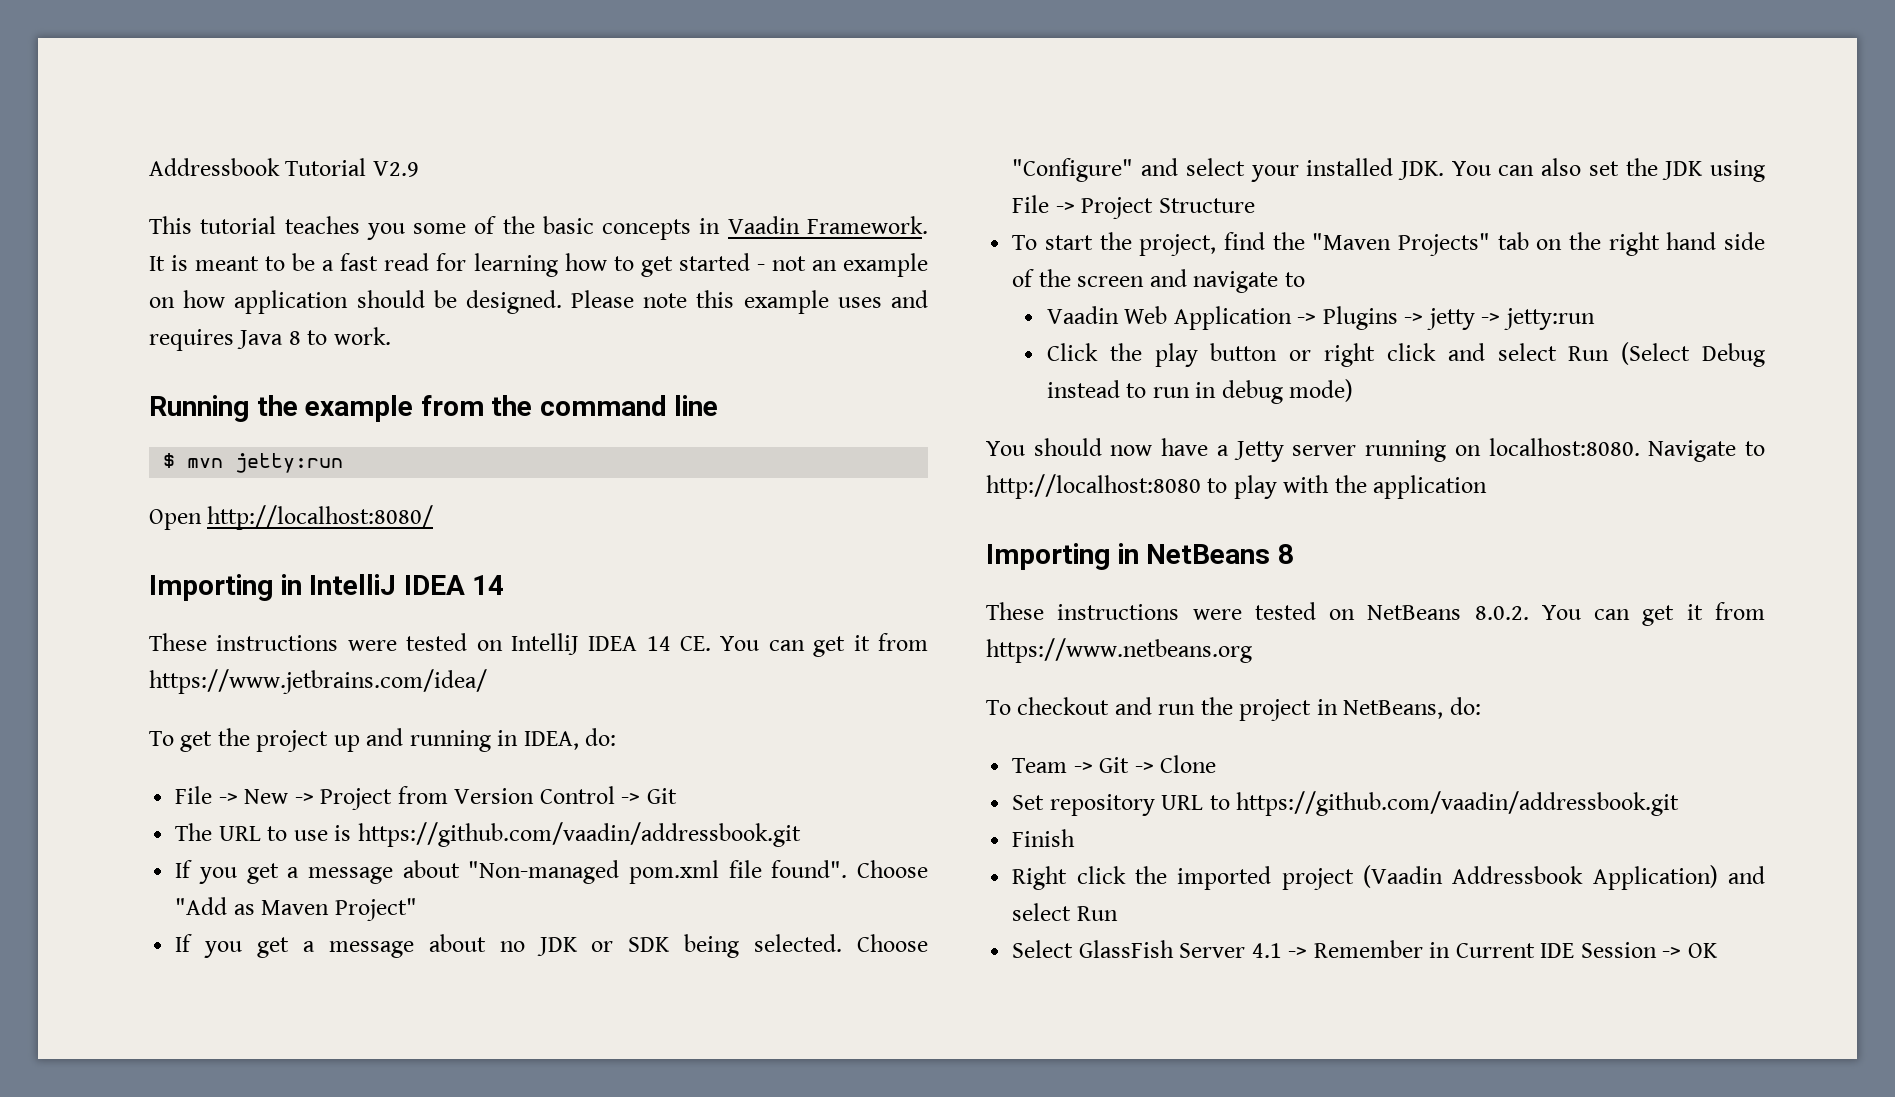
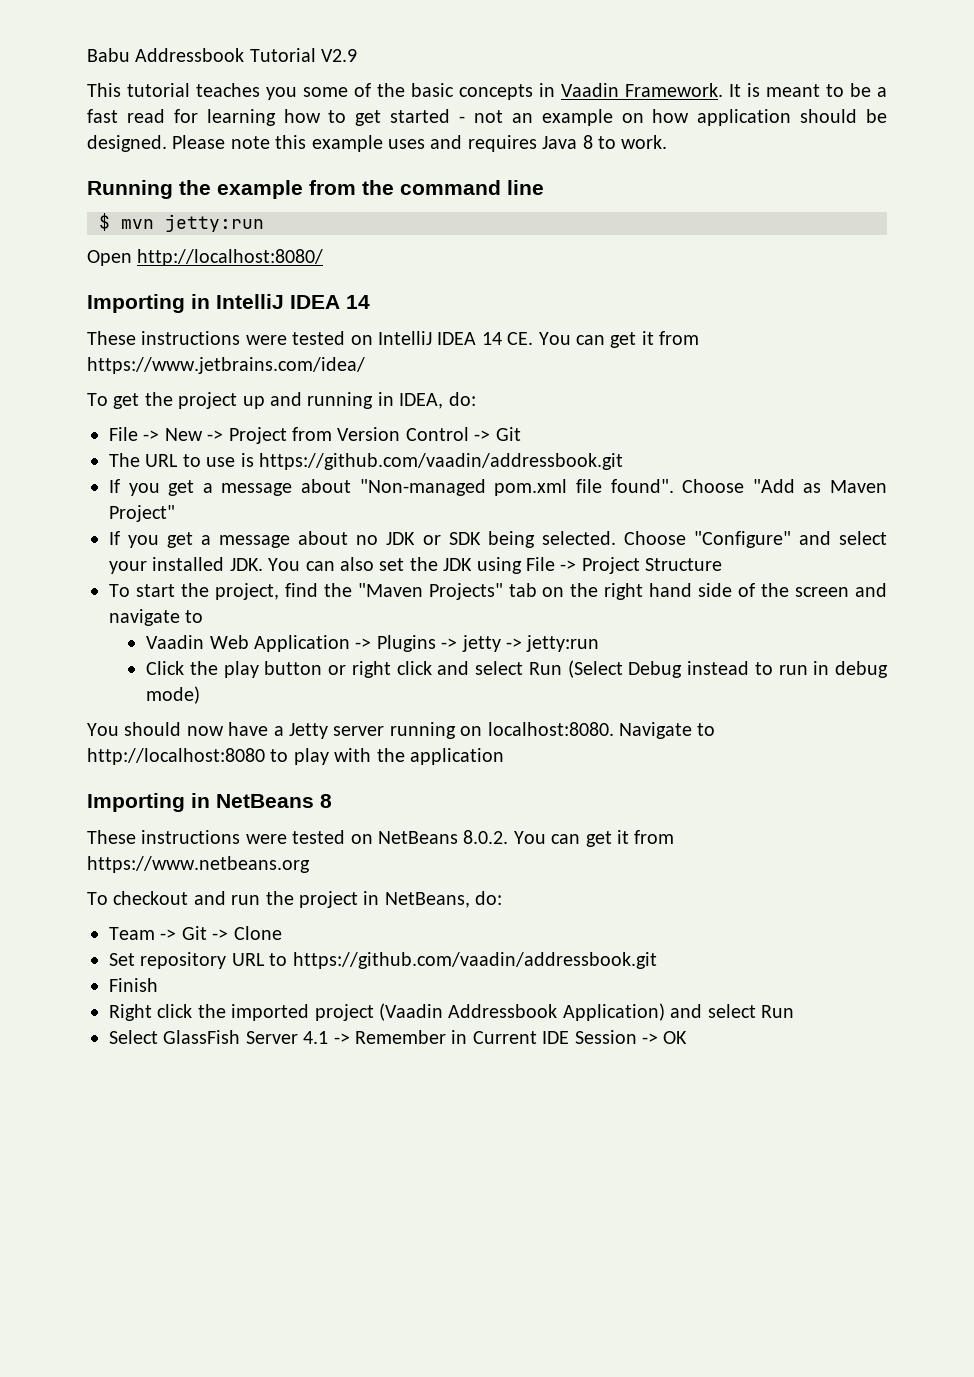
- Addressbook Tutorial V2.9
+ Babu Addressbook Tutorial V2.9

